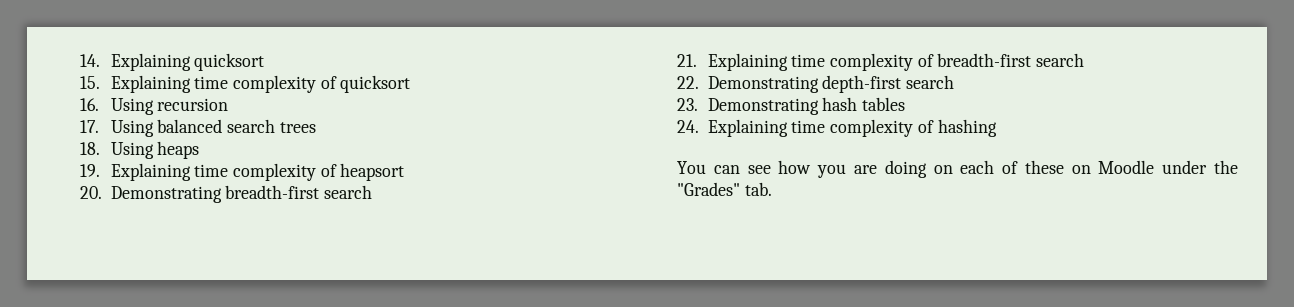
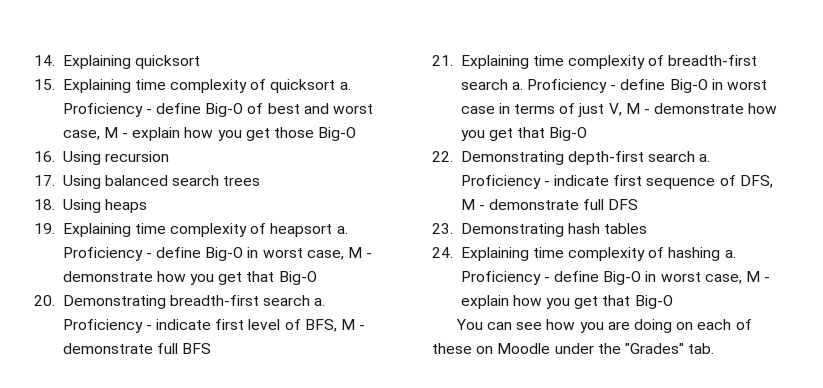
- 15. Explaining time complexity of quicksort
+ 15. Explaining time complexity of quicksort a. Proficiency - define Big-O of best and worst case, M - explain how you get those Big-O
- 19. Explaining time complexity of heapsort
- 20. Demonstrating breadth-first search
+ 19. Explaining time complexity of heapsort a. Proficiency - define Big-O in worst case, M - demonstrate how you get that Big-O
+ 20. Demonstrating breadth-first search a. Proficiency - indicate first level of BFS, M - demonstrate full BFS
- 21. Explaining time complexity of breadth-first search
- 22. Demonstrating depth-first search
+ 21. Explaining time complexity of breadth-first search a. Proficiency - define Big-O in worst case in terms of just V, M - demonstrate how you get that Big-O
+ 22. Demonstrating depth-first search a. Proficiency - indicate first sequence of DFS, M - demonstrate full DFS
- 24. Explaining time complexity of hashing
+ 24. Explaining time complexity of hashing a. Proficiency - define Big-O in worst case, M - explain how you get that Big-O

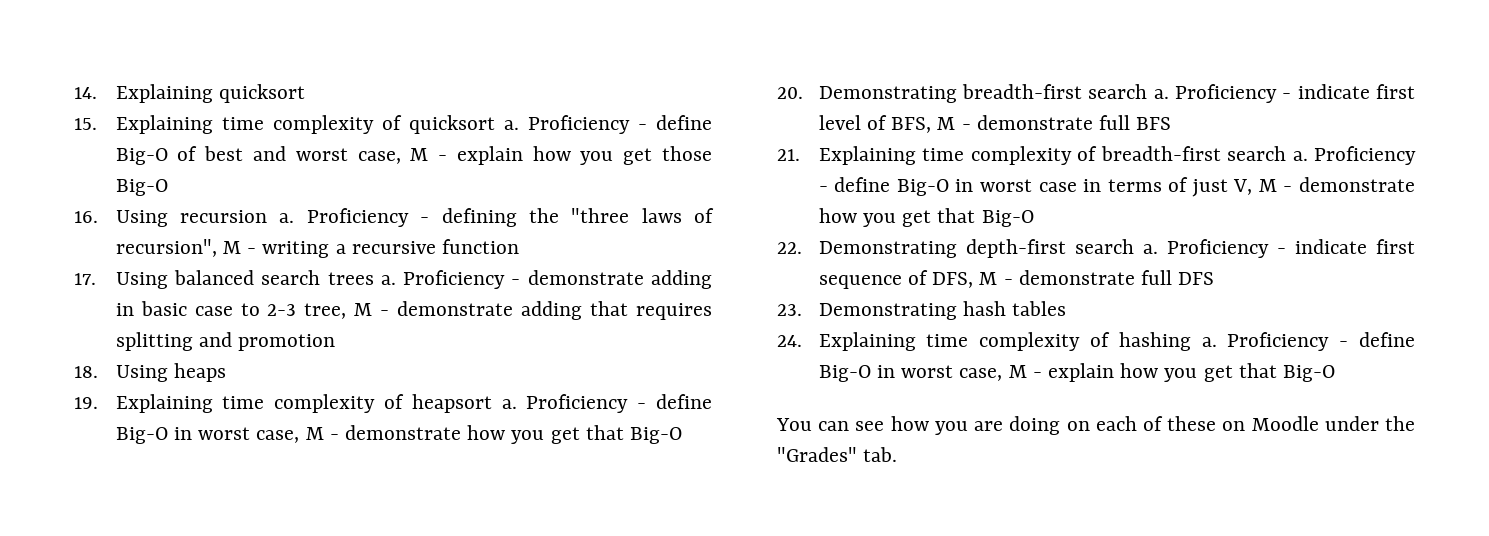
- 16. Using recursion
+ 16. Using recursion a. Proficiency - defining the "three laws of recursion", M - writing a recursive function
- 17. Using balanced search trees
+ 17. Using balanced search trees a. Proficiency - demonstrate adding in basic case to 2-3 tree, M - demonstrate adding that requires splitting and promotion

